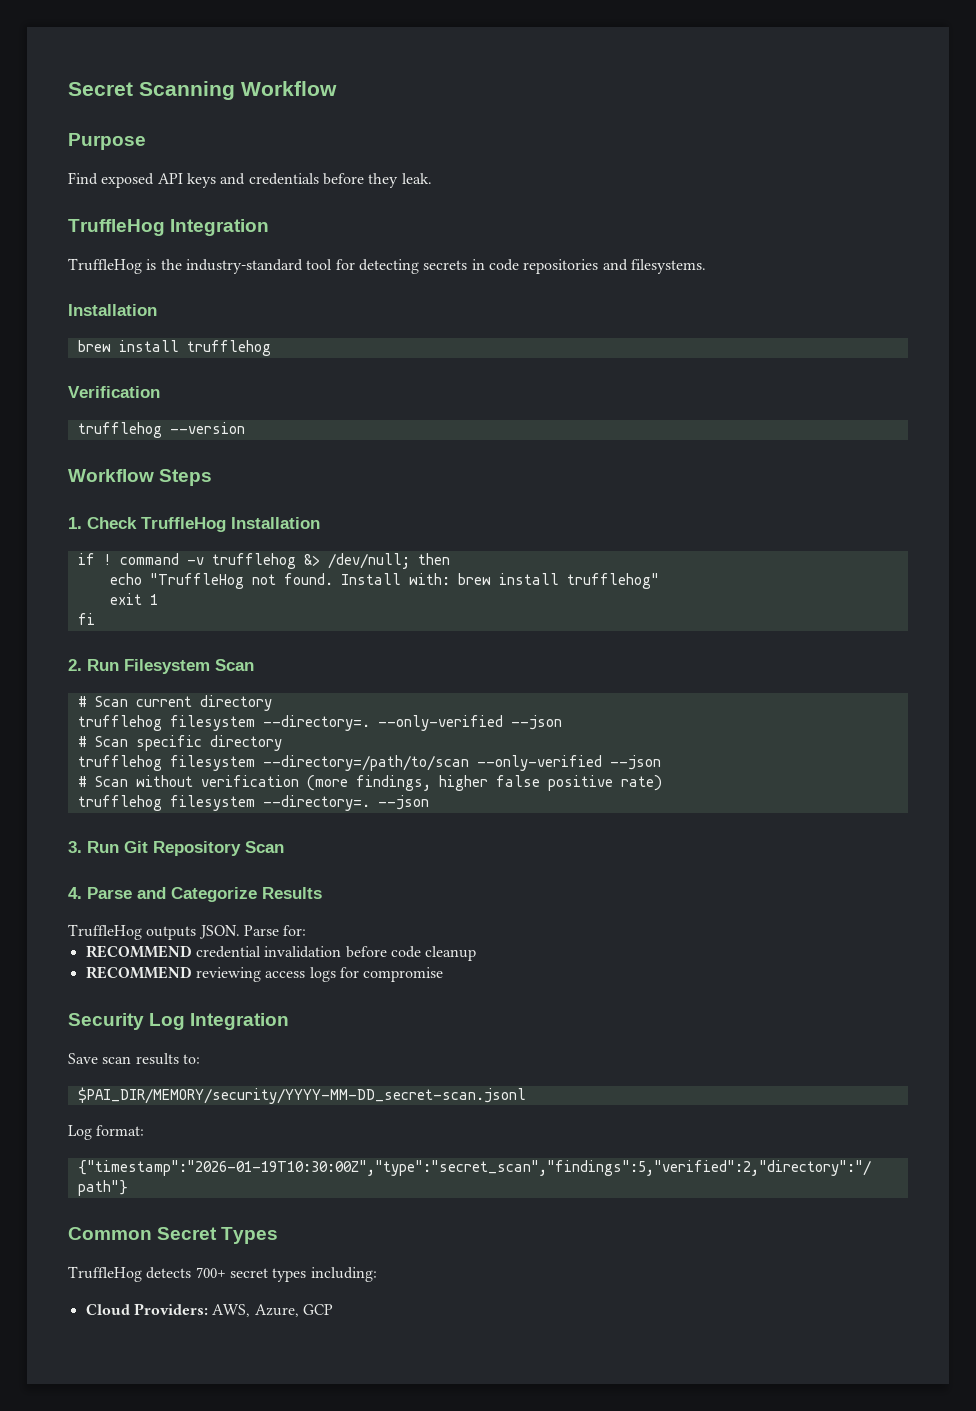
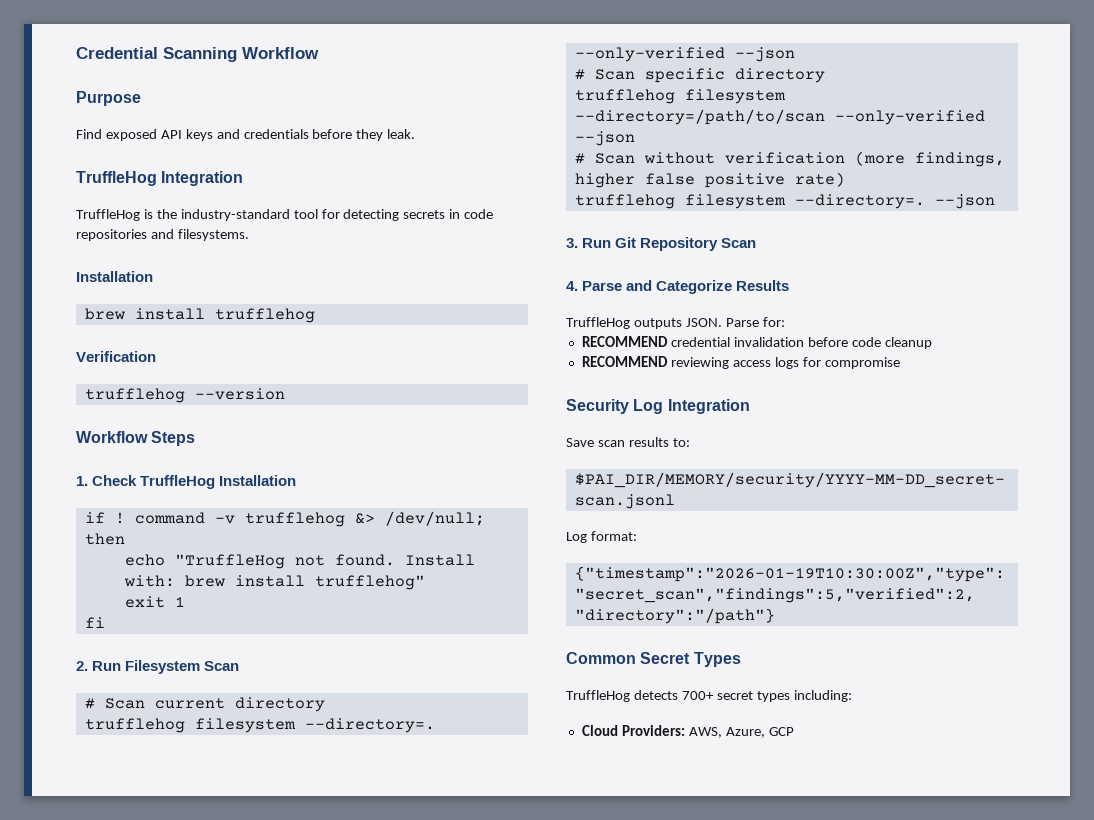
- Secret Scanning Workflow
+ Credential Scanning Workflow

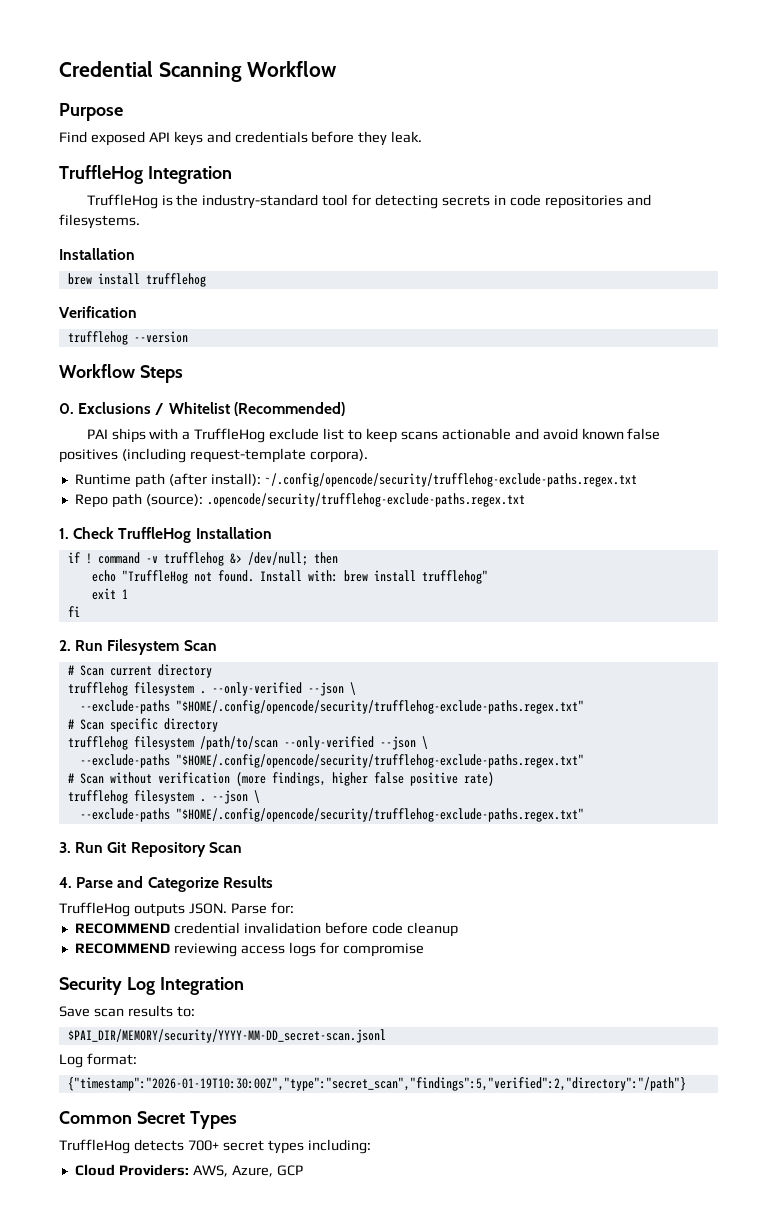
+ 0. Exclusions / Whitelist (Recommended)
+ PAI ships with a TruffleHog exclude list to keep scans actionable and avoid known false positives (including request-template corpora).
+ Runtime path (after install): ~/.config/opencode/security/trufflehog-exclude-paths.regex.txt
+ Repo path (source): .opencode/security/trufflehog-exclude-paths.regex.txt
- trufflehog filesystem --directory=. --only-verified --json
+ trufflehog filesystem . --only-verified --json \
+ --exclude-paths "$HOME/.config/opencode/security/trufflehog-exclude-paths.regex.txt"
- trufflehog filesystem --directory=/path/to/scan --only-verified --json
+ trufflehog filesystem /path/to/scan --only-verified --json \
+ --exclude-paths "$HOME/.config/opencode/security/trufflehog-exclude-paths.regex.txt"
- trufflehog filesystem --directory=. --json
+ trufflehog filesystem . --json \
+ --exclude-paths "$HOME/.config/opencode/security/trufflehog-exclude-paths.regex.txt"

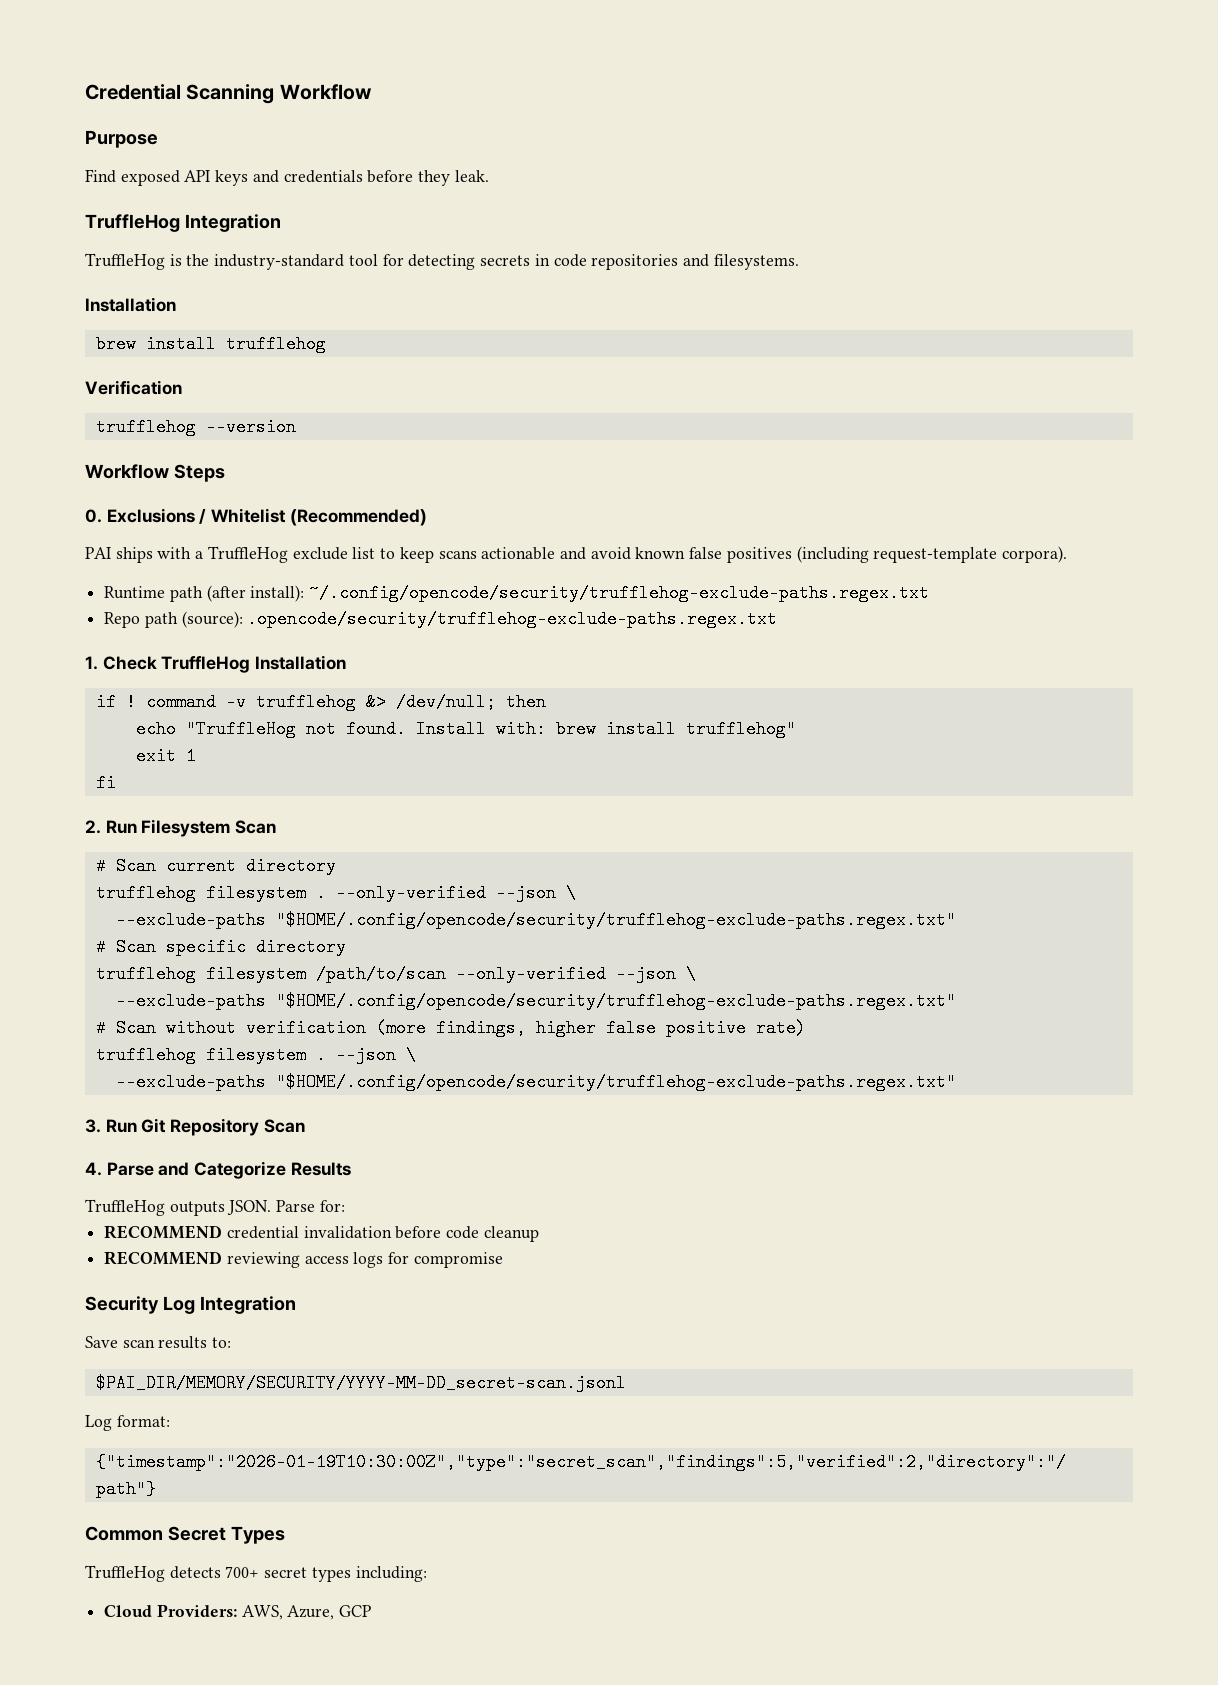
- $PAI_DIR/MEMORY/security/YYYY-MM-DD_secret-scan.jsonl
+ $PAI_DIR/MEMORY/SECURITY/YYYY-MM-DD_secret-scan.jsonl

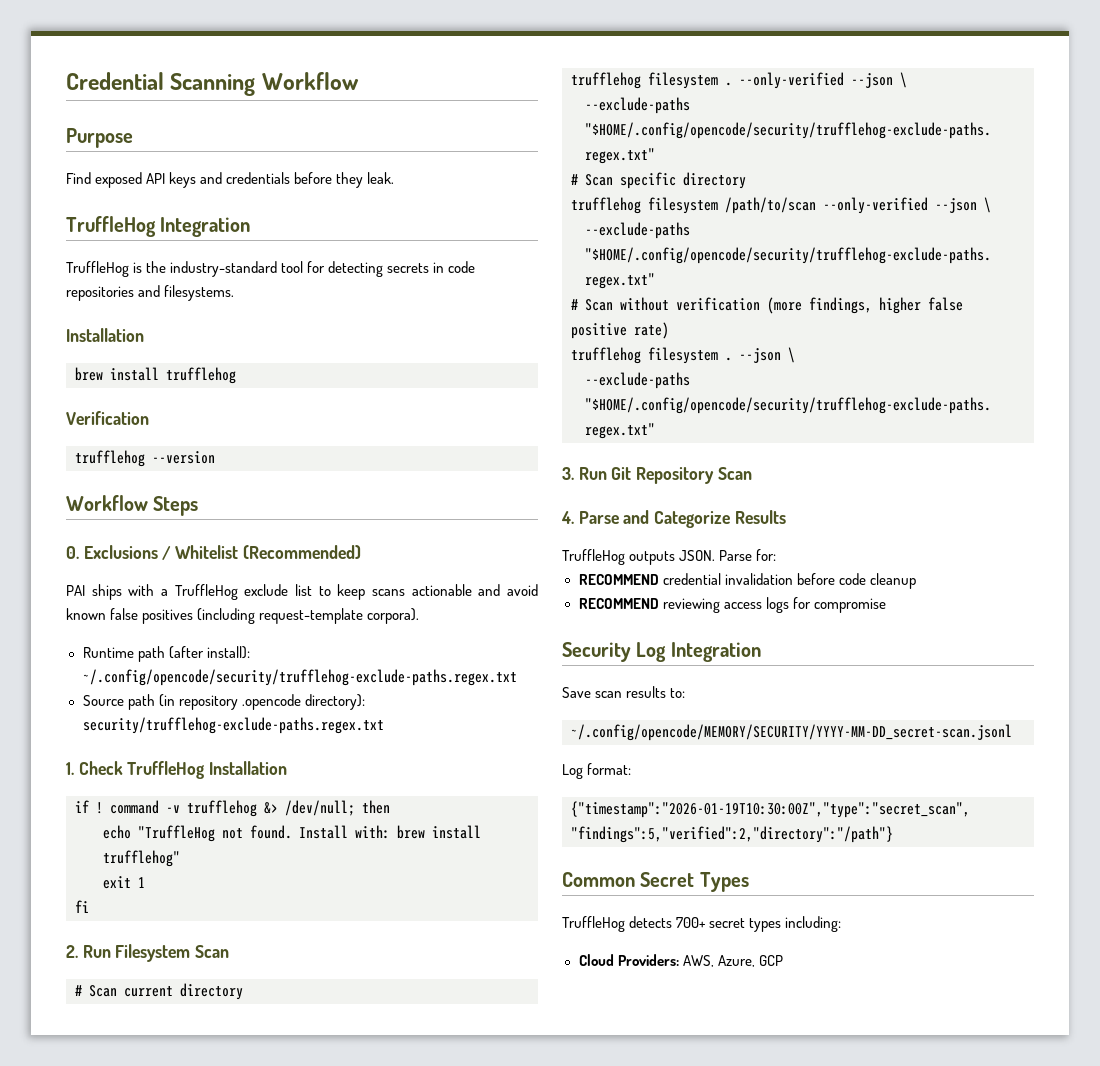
- Repo path (source): .opencode/security/trufflehog-exclude-paths.regex.txt
+ Source path (in repository .opencode directory): security/trufflehog-exclude-paths.regex.txt
- $PAI_DIR/MEMORY/SECURITY/YYYY-MM-DD_secret-scan.jsonl
+ ~/.config/opencode/MEMORY/SECURITY/YYYY-MM-DD_secret-scan.jsonl

